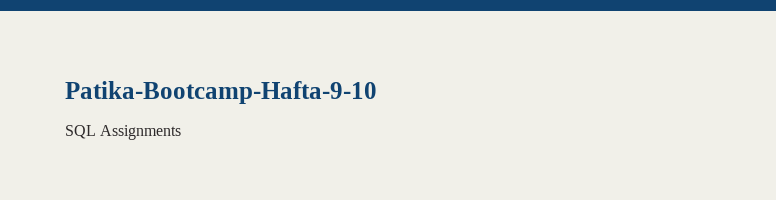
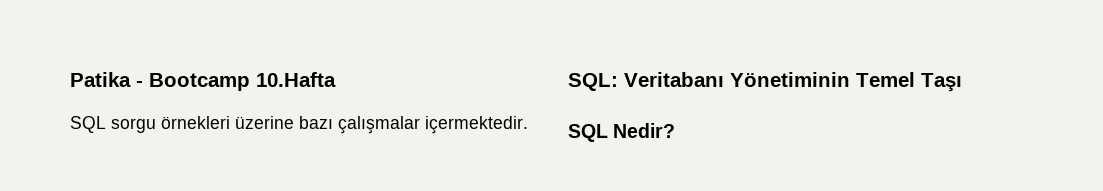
- Patika-Bootcamp-Hafta-9-10
- SQL Assignments
+ Patika - Bootcamp 10.Hafta
+ SQL sorgu örnekleri üzerine bazı çalışmalar içermektedir.
+ SQL: Veritabanı Yönetiminin Temel Taşı
+ SQL Nedir?

